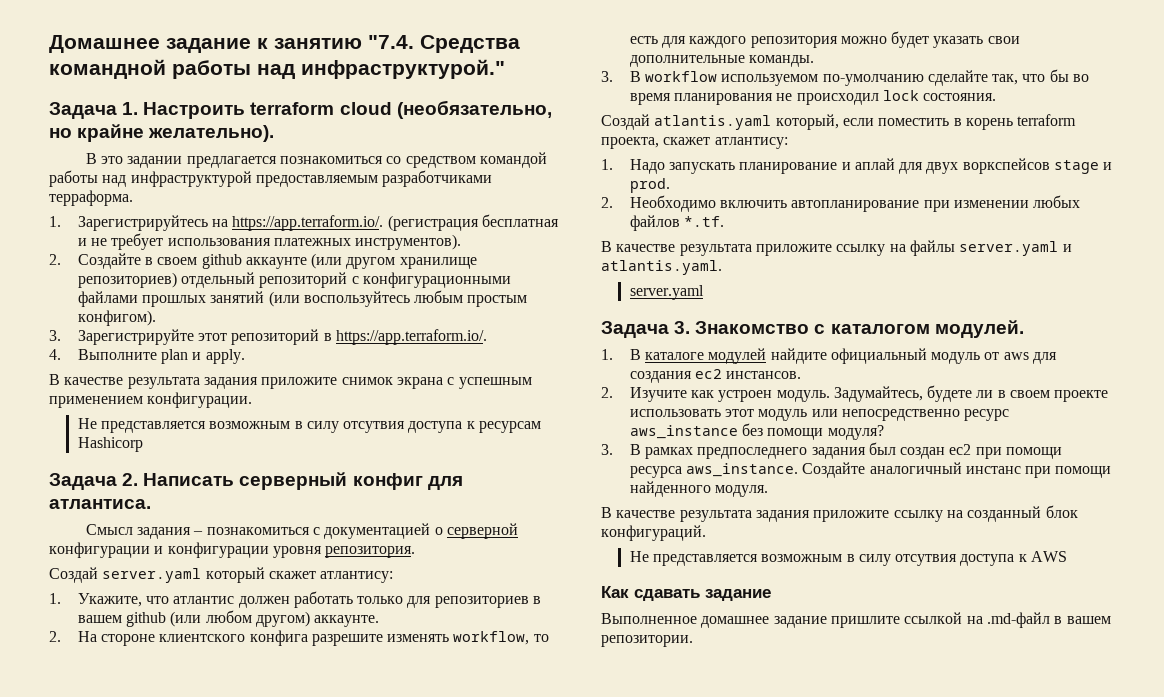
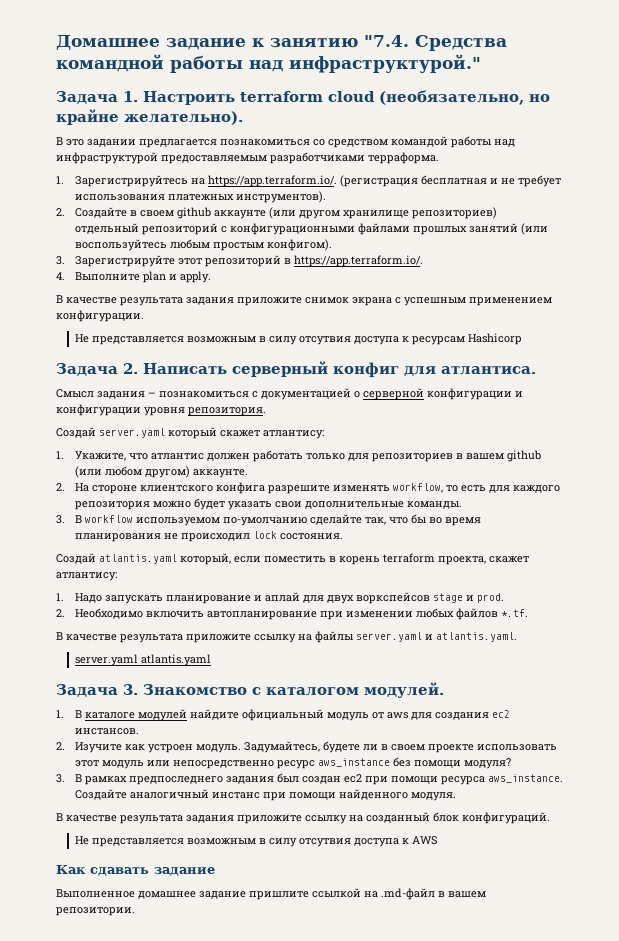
  В качестве результата приложите ссылку на файлы server.yaml и atlantis.yaml.
- server.yaml
+ server.yaml atlantis.yaml

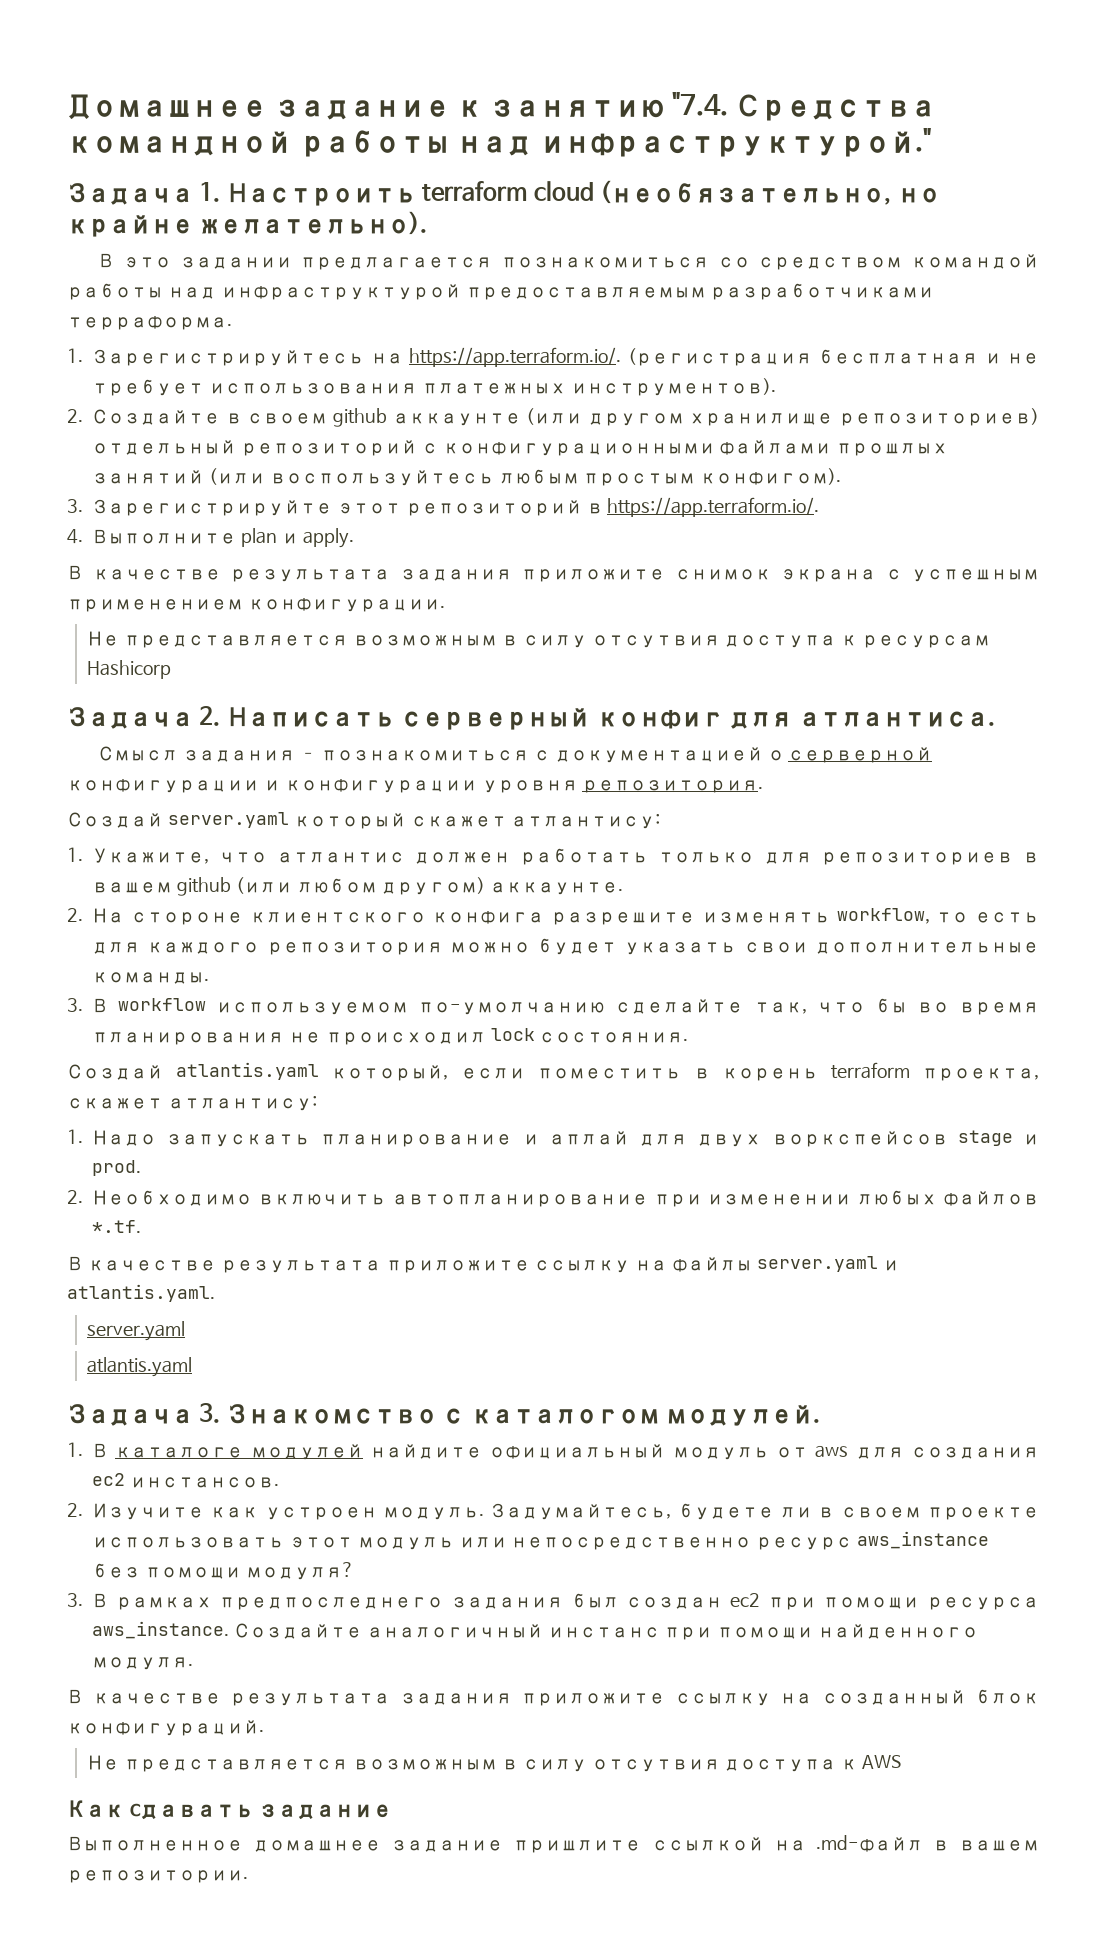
  В качестве результата приложите ссылку на файлы server.yaml и atlantis.yaml.
- server.yaml atlantis.yaml
+ server.yaml
+ atlantis.yaml

